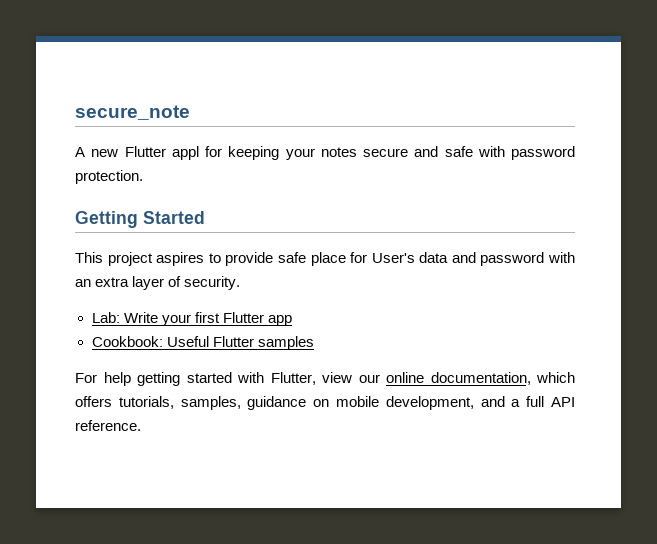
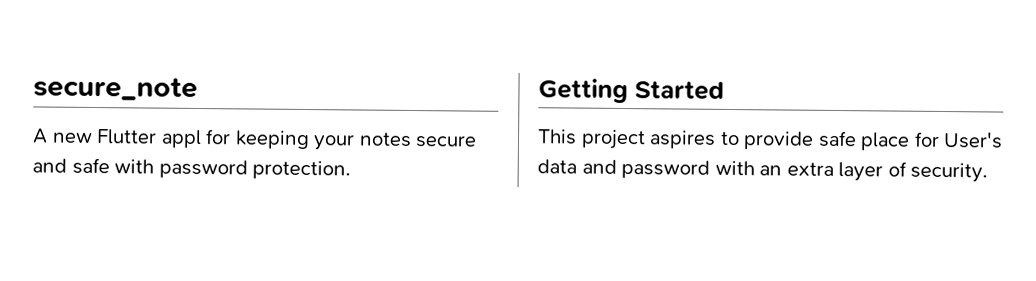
- Lab: Write your first Flutter app
- Cookbook: Useful Flutter samples
- For help getting started with Flutter, view our online documentation, which offers tutorials, samples, guidance on mobile development, and a full API reference.

